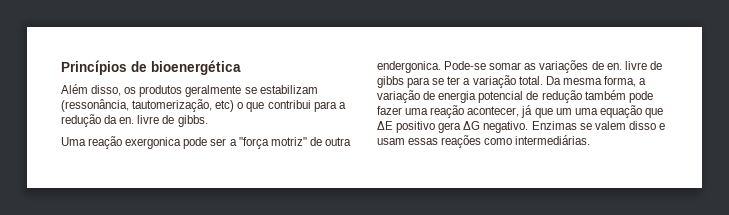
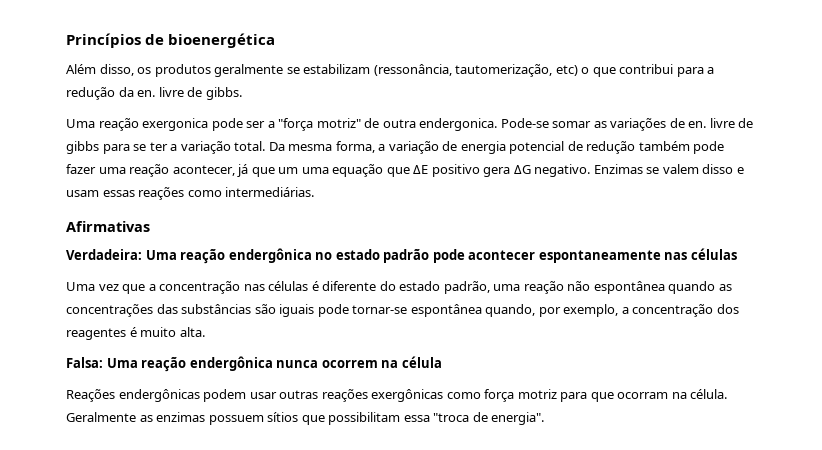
+ Afirmativas
+ Verdadeira: Uma reação endergônica no estado padrão pode acontecer espontaneamente nas células
+ Uma vez que a concentração nas células é diferente do estado padrão, uma reação não espontânea quando as concentrações das substâncias são iguais pode tornar-se espontânea quando, por exemplo, a concentração dos reagentes é muito alta.
+ Falsa: Uma reação endergônica nunca ocorrem na célula
+ Reações endergônicas podem usar outras reações exergônicas como força motriz para que ocorram na célula. Geralmente as enzimas possuem sítios que possibilitam essa "troca de energia".

